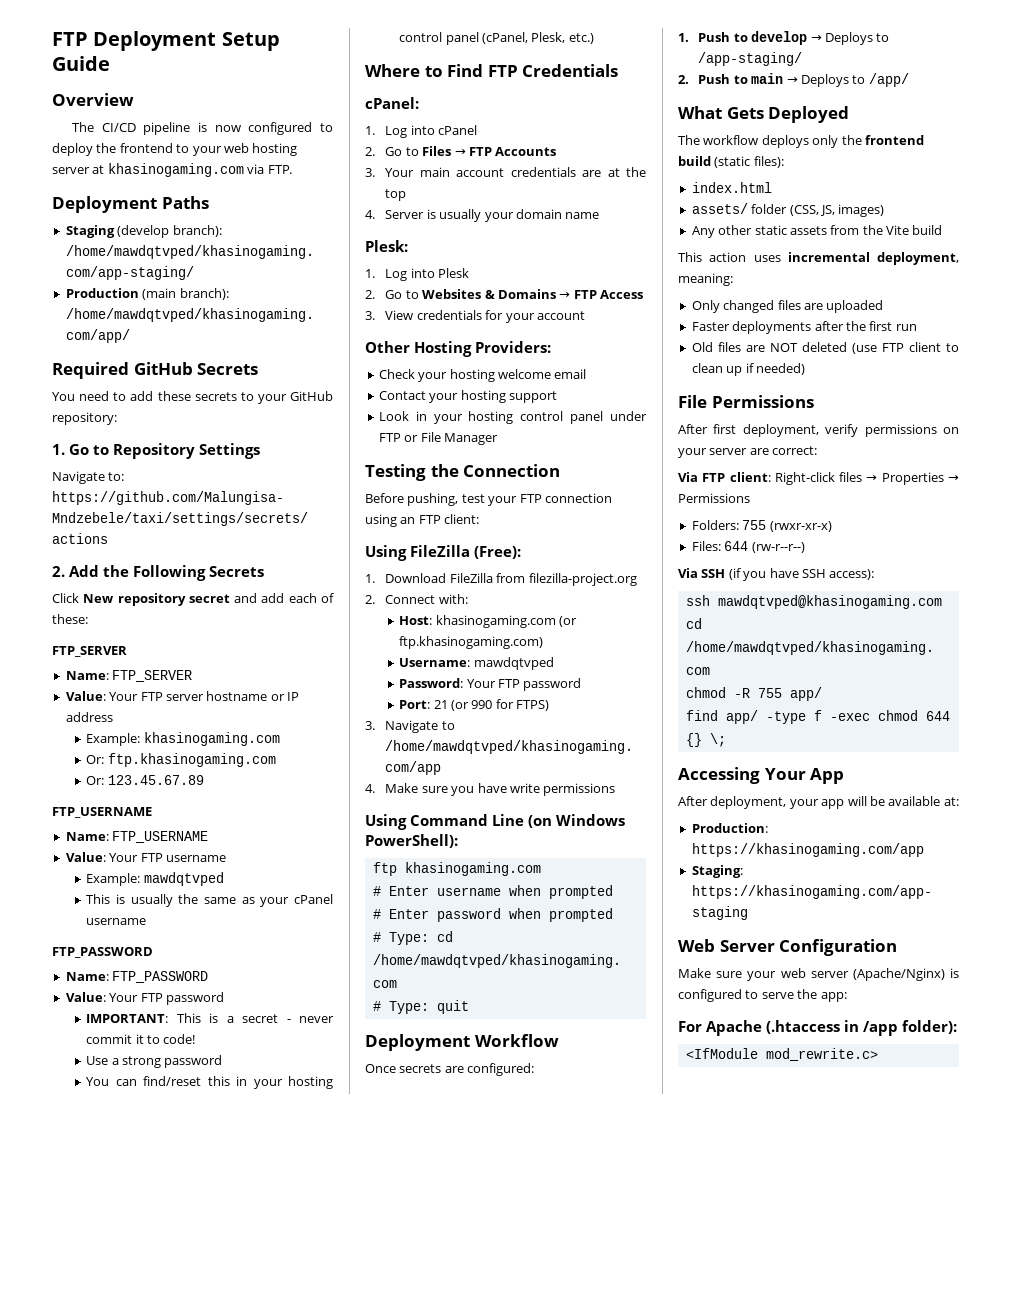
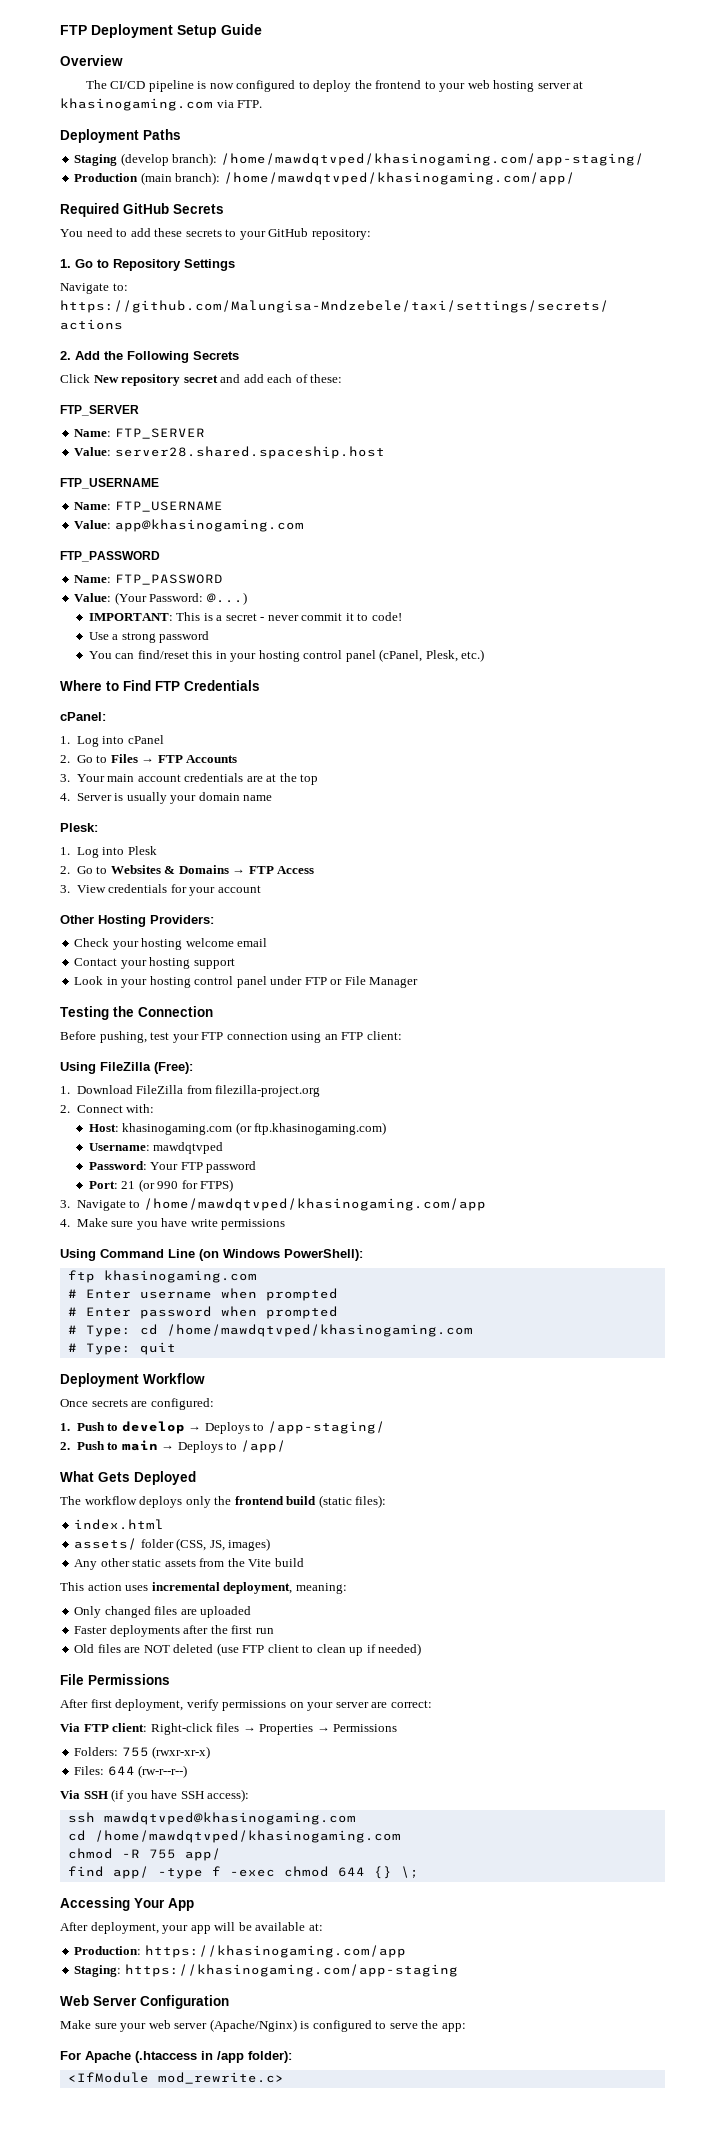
- Value: Your FTP server hostname or IP address
- Example: khasinogaming.com
- Or: ftp.khasinogaming.com
- Or: 123.45.67.89
+ Value: server28.shared.spaceship.host
  FTP_USERNAME
  Name: FTP_USERNAME
- Value: Your FTP username
- Example: mawdqtvped
- This is usually the same as your cPanel username
+ Value: app@khasinogaming.com
- Value: Your FTP password
+ Value: (Your Password: @...)

